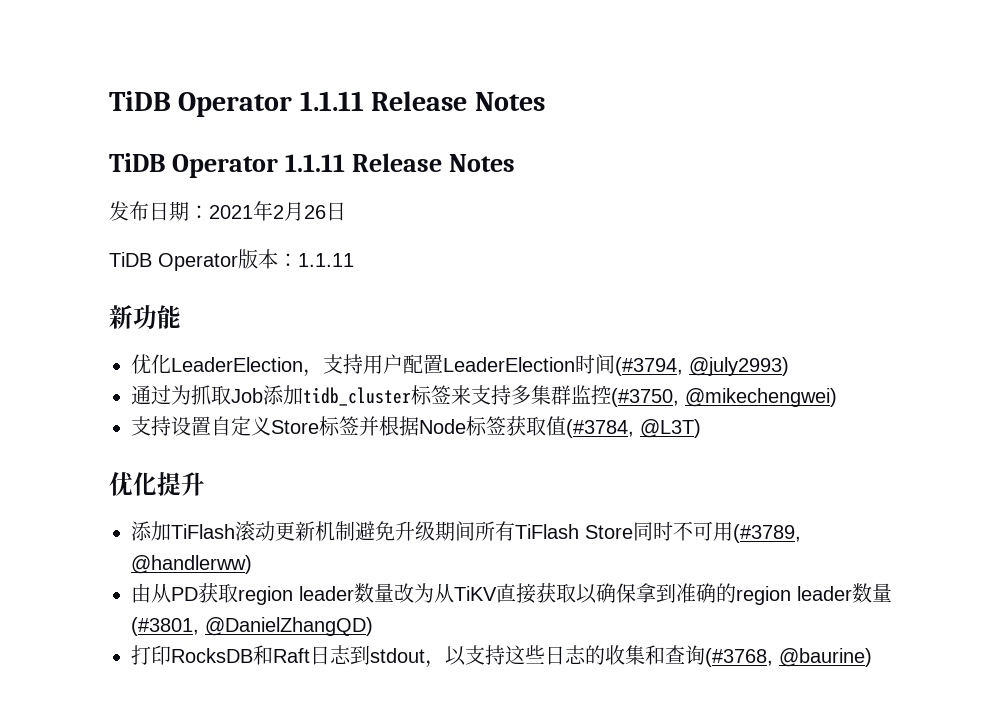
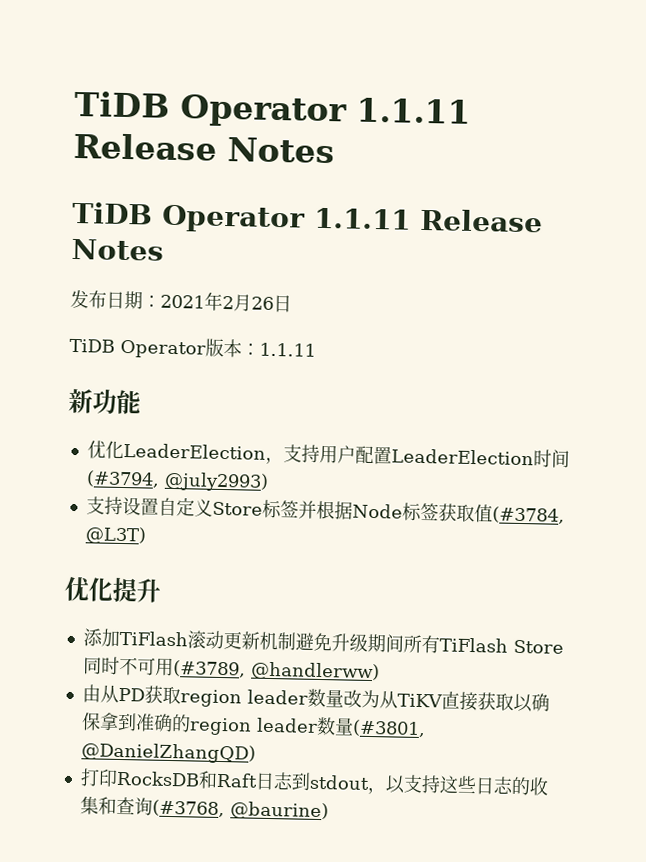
- 通过为抓取Job添加tidb_cluster标签来支持多集群监控(#3750, @mikechengwei)

